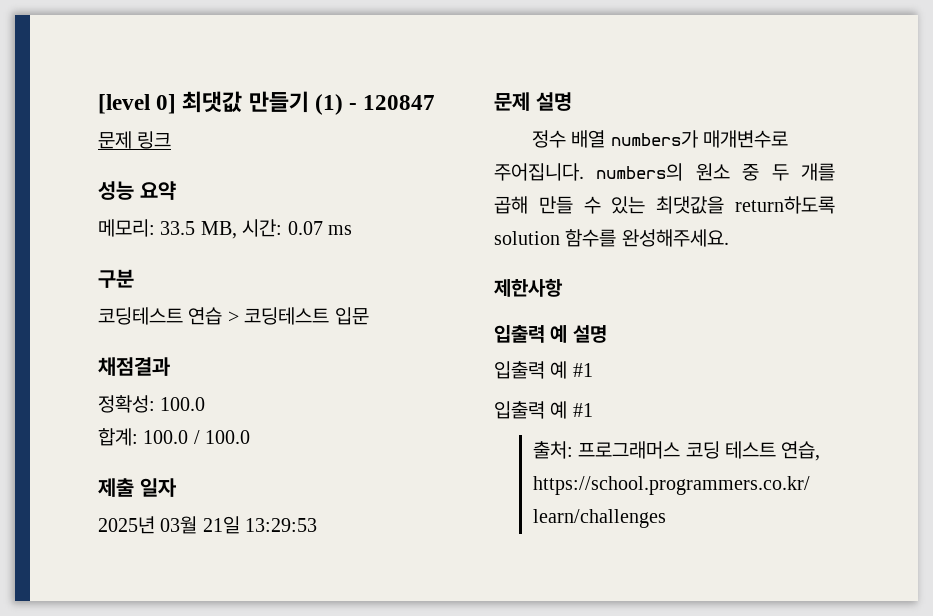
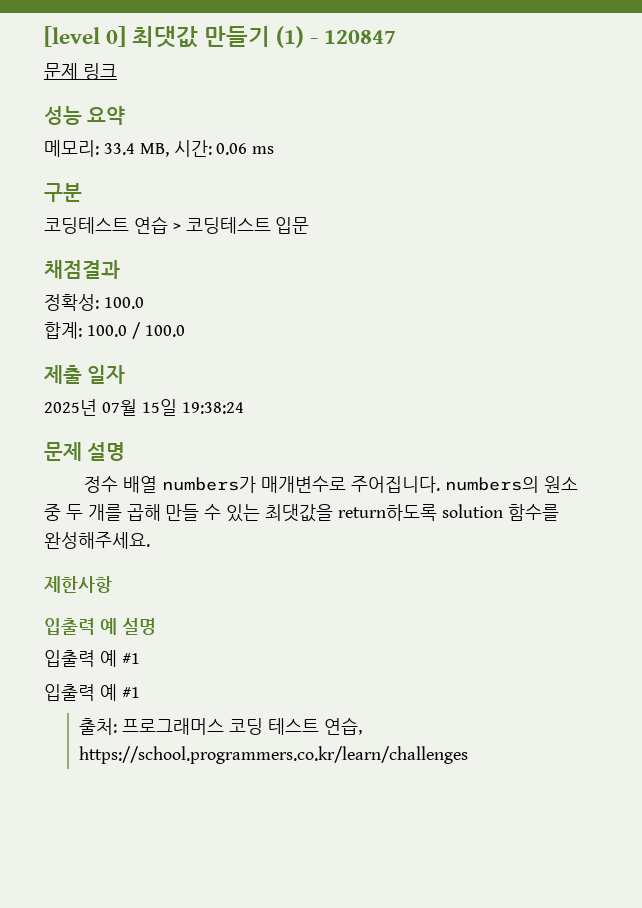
- 메모리: 33.5 MB, 시간: 0.07 ms
+ 메모리: 33.4 MB, 시간: 0.06 ms
- 2025년 03월 21일 13:29:53
+ 2025년 07월 15일 19:38:24

